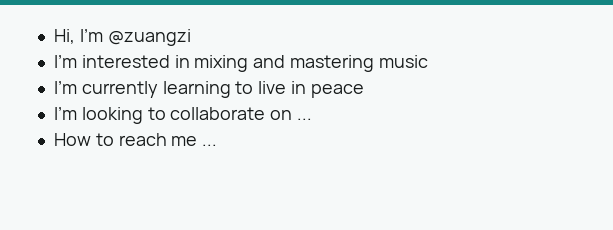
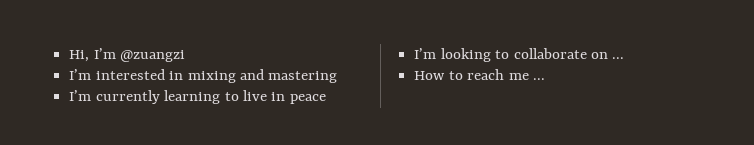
- I’m interested in mixing and mastering music
+ I’m interested in mixing and mastering

